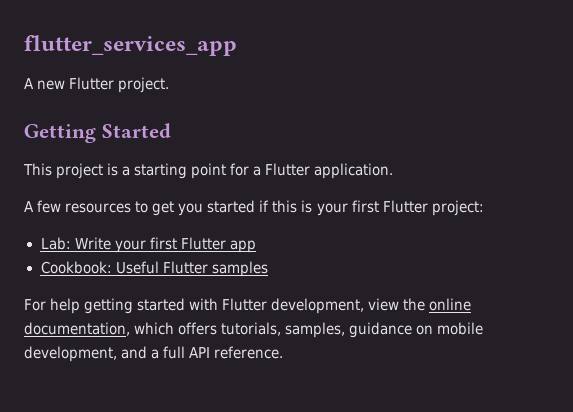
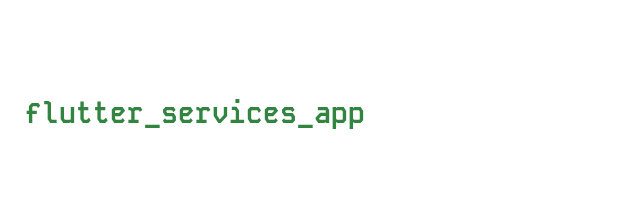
- A new Flutter project.
- Getting Started
- This project is a starting point for a Flutter application.
- A few resources to get you started if this is your first Flutter project:
- Lab: Write your first Flutter app
- Cookbook: Useful Flutter samples
- For help getting started with Flutter development, view the online documentation, which offers tutorials, samples, guidance on mobile development, and a full API reference.

